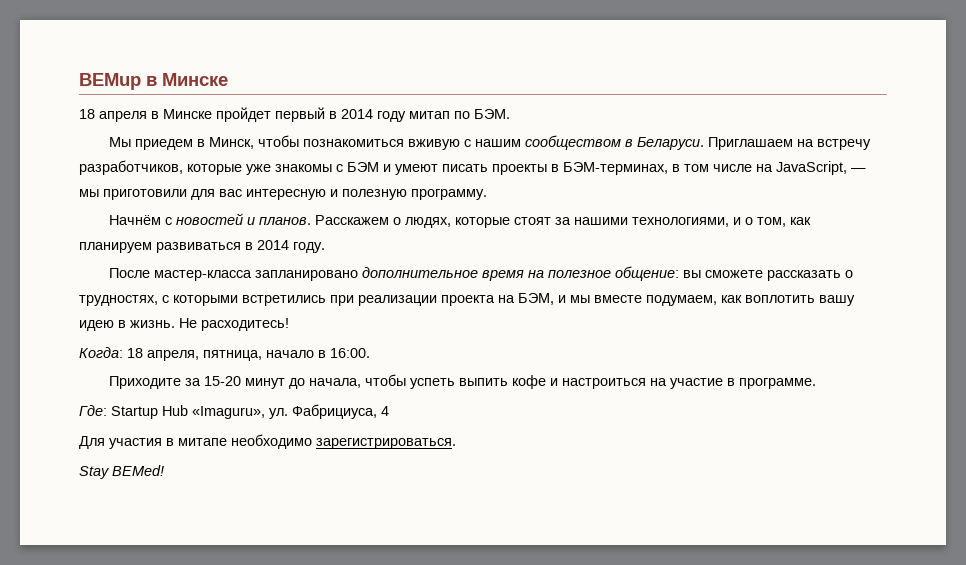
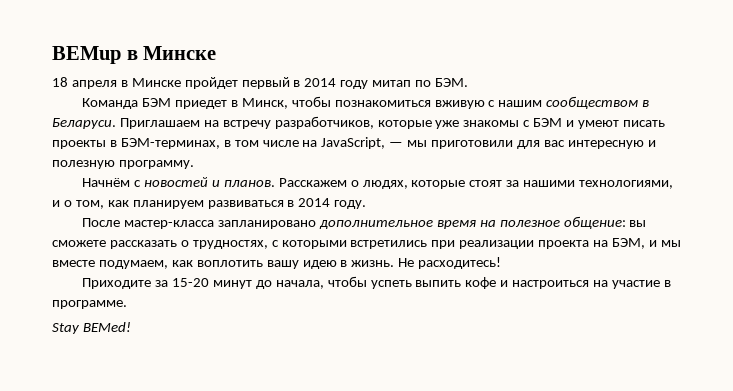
- Мы приедем в Минск, чтобы познакомиться вживую с нашим сообществом в Беларуси.
+ Команда БЭМ приедет в Минск, чтобы познакомиться вживую с нашим сообществом в Беларуси.
- Когда: 18 апреля, пятница, начало в 16:00.
- Где: Startup Hub «Imaguru», ул. Фабрициуса, 4
- Для участия в митапе необходимо зарегистрироваться.

